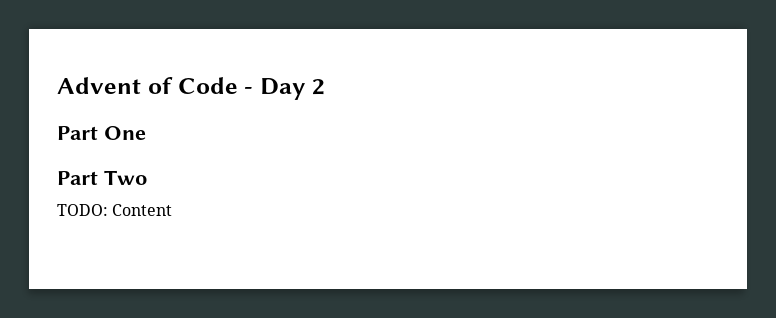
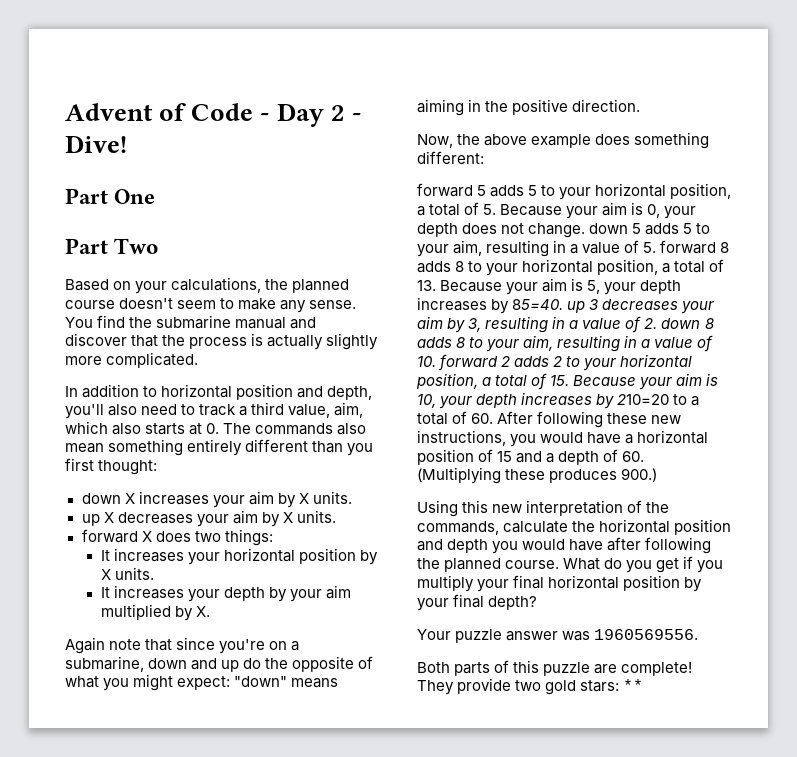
- Advent of Code - Day 2
+ Advent of Code - Day 2 - Dive!
- TODO: Content
+ Based on your calculations, the planned course doesn't seem to make any sense. You find the submarine manual and discover that the process is actually slightly more complicated.
+ In addition to horizontal position and depth, you'll also need to track a third value, aim, which also starts at 0. The commands also mean something entirely different than you first thought:
+ down X increases your aim by X units.
+ up X decreases your aim by X units.
+ forward X does two things:
+ It increases your horizontal position by X units.
+ It increases your depth by your aim multiplied by X.
+ Again note that since you're on a submarine, down and up do the opposite of what you might expect: "down" means aiming in the positive direction.
+ Now, the above example does something different:
+ forward 5 adds 5 to your horizontal position, a total of 5. Because your aim is 0, your depth does not change. down 5 adds 5 to your aim, resulting in a value of 5. forward 8 adds 8 to your horizontal position, a total of 13. Because your aim is 5, your depth increases by 85=40. up 3 decreases your aim by 3, resulting in a value of 2. down 8 adds 8 to your aim, resulting in a value of 10. forward 2 adds 2 to your horizontal position, a total of 15. Because your aim is 10, your depth increases by 210=20 to a total of 60. After following these new instructions, you would have a horizontal position of 15 and a depth of 60. (Multiplying these produces 900.)
+ Using this new interpretation of the commands, calculate the horizontal position and depth you would have after following the planned course. What do you get if you multiply your final horizontal position by your final depth?
+ Your puzzle answer was 1960569556.
+ Both parts of this puzzle are complete! They provide two gold stars: **

